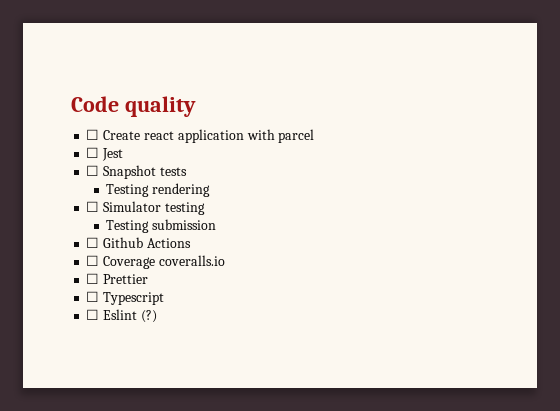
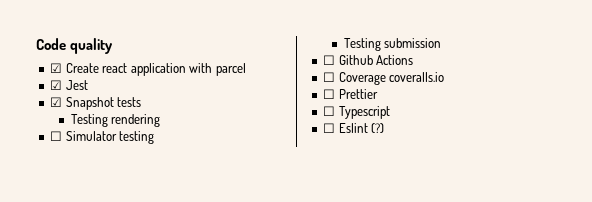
- ☐ Create react application with parcel
+ ☑ Create react application with parcel
- ☐ Jest
+ ☑ Jest
- ☐ Snapshot tests
+ ☑ Snapshot tests

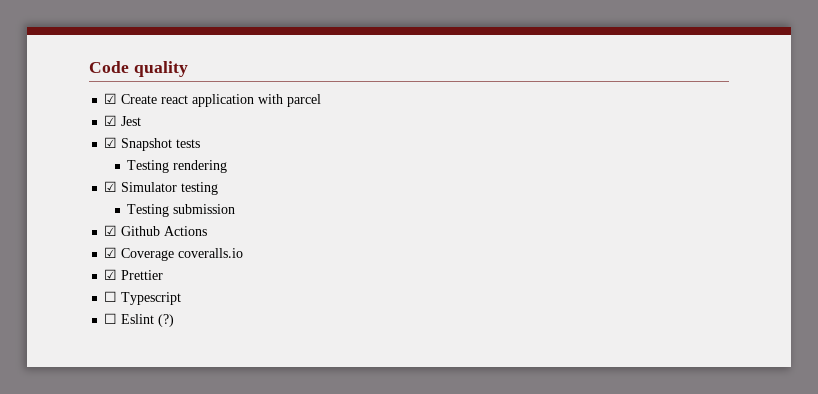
- ☐ Simulator testing
+ ☑ Simulator testing
- ☐ Github Actions
+ ☑ Github Actions
- ☐ Coverage coveralls.io
+ ☑ Coverage coveralls.io
- ☐ Prettier
+ ☑ Prettier

